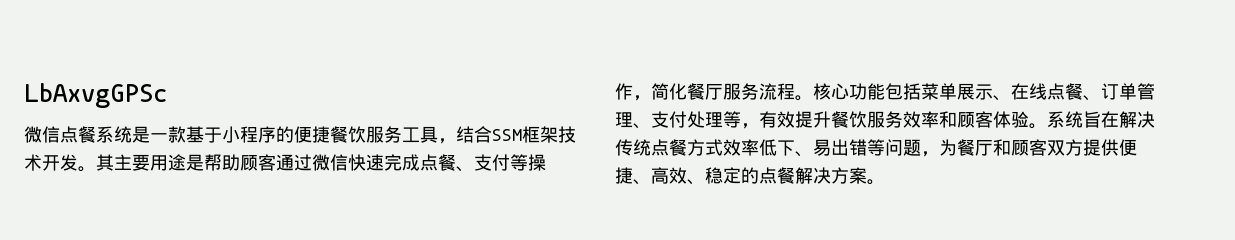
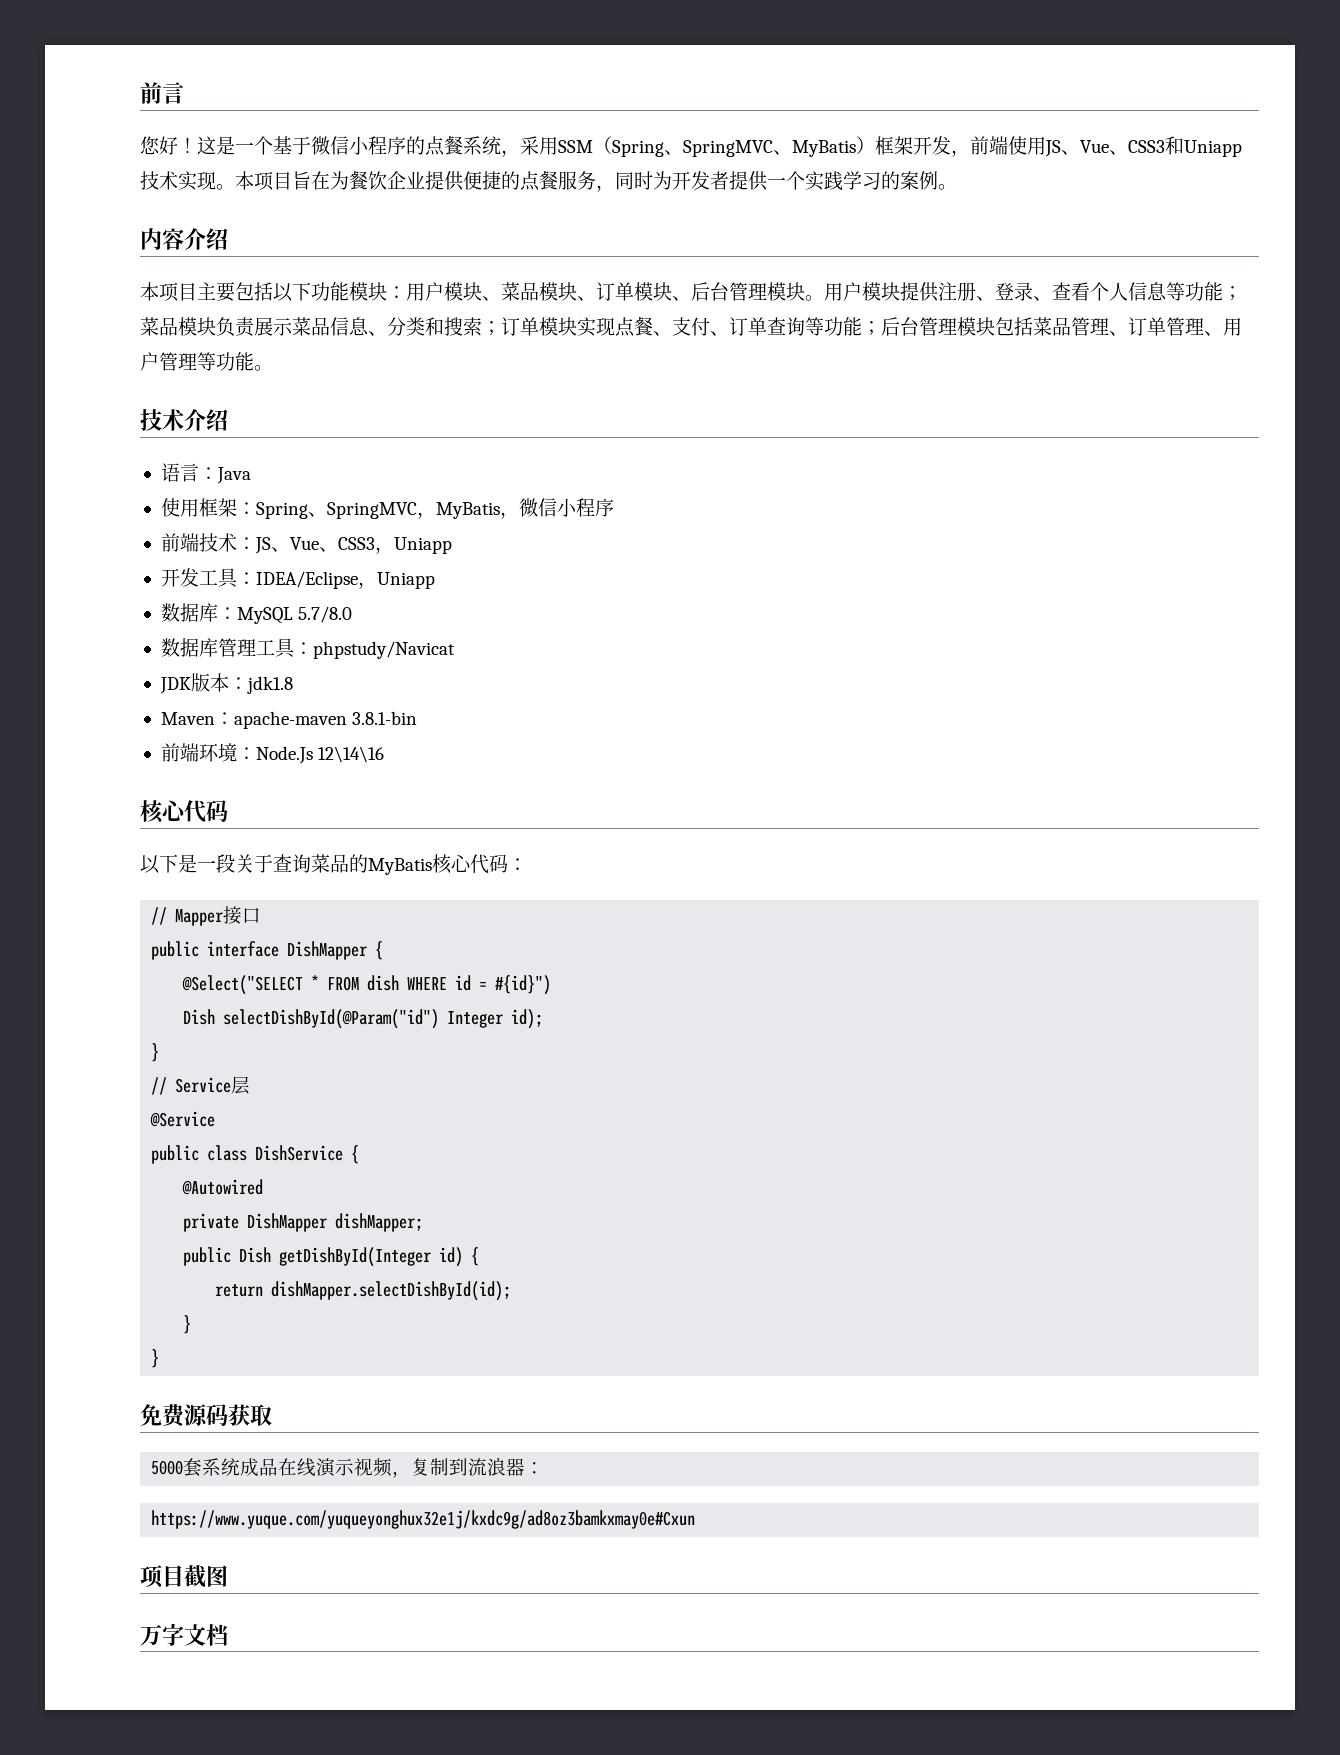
- LbAxvgGPSc
- 微信点餐系统是一款基于小程序的便捷餐饮服务工具，结合SSM框架技术开发。其主要用途是帮助顾客通过微信快速完成点餐、支付等操作，简化餐厅服务流程。核心功能包括菜单展示、在线点餐、订单管理、支付处理等，有效提升餐饮服务效率和顾客体验。系统旨在解决传统点餐方式效率低下、易出错等问题，为餐厅和顾客双方提供便捷、高效、稳定的点餐解决方案。
+ 前言
+ 您好！这是一个基于微信小程序的点餐系统，采用SSM（Spring、SpringMVC、MyBatis）框架开发，前端使用JS、Vue、CSS3和Uniapp技术实现。本项目旨在为餐饮企业提供便捷的点餐服务，同时为开发者提供一个实践学习的案例。
+ 内容介绍
+ 本项目主要包括以下功能模块：用户模块、菜品模块、订单模块、后台管理模块。用户模块提供注册、登录、查看个人信息等功能；菜品模块负责展示菜品信息、分类和搜索；订单模块实现点餐、支付、订单查询等功能；后台管理模块包括菜品管理、订单管理、用户管理等功能。
+ 技术介绍
+ 语言：Java
+ 使用框架：Spring、SpringMVC，MyBatis，微信小程序
+ 前端技术：JS、Vue、CSS3，Uniapp
+ 开发工具：IDEA/Eclipse，Uniapp
+ 数据库：MySQL 5.7/8.0
+ 数据库管理工具：phpstudy/Navicat
+ JDK版本：jdk1.8
+ Maven：apache-maven 3.8.1-bin
+ 前端环境：Node.Js 12\14\16
+ 核心代码
+ 以下是一段关于查询菜品的MyBatis核心代码：
+ // Mapper接口
+ public interface DishMapper {
+ @Select("SELECT * FROM dish WHERE id = #{id}")
+ Dish selectDishById(@Param("id") Integer id);
+ }
+ // Service层
+ @Service
+ public class DishService {
+ @Autowired
+ private DishMapper dishMapper;
+ public Dish getDishById(Integer id) {
+ return dishMapper.selectDishById(id);
+ }
+ }
+ 免费源码获取
+ 5000套系统成品在线演示视频，复制到流浪器：
+ https://www.yuque.com/yuqueyonghux32e1j/kxdc9g/ad8oz3bamkxmay0e#Cxun
+ 项目截图
+ 万字文档

